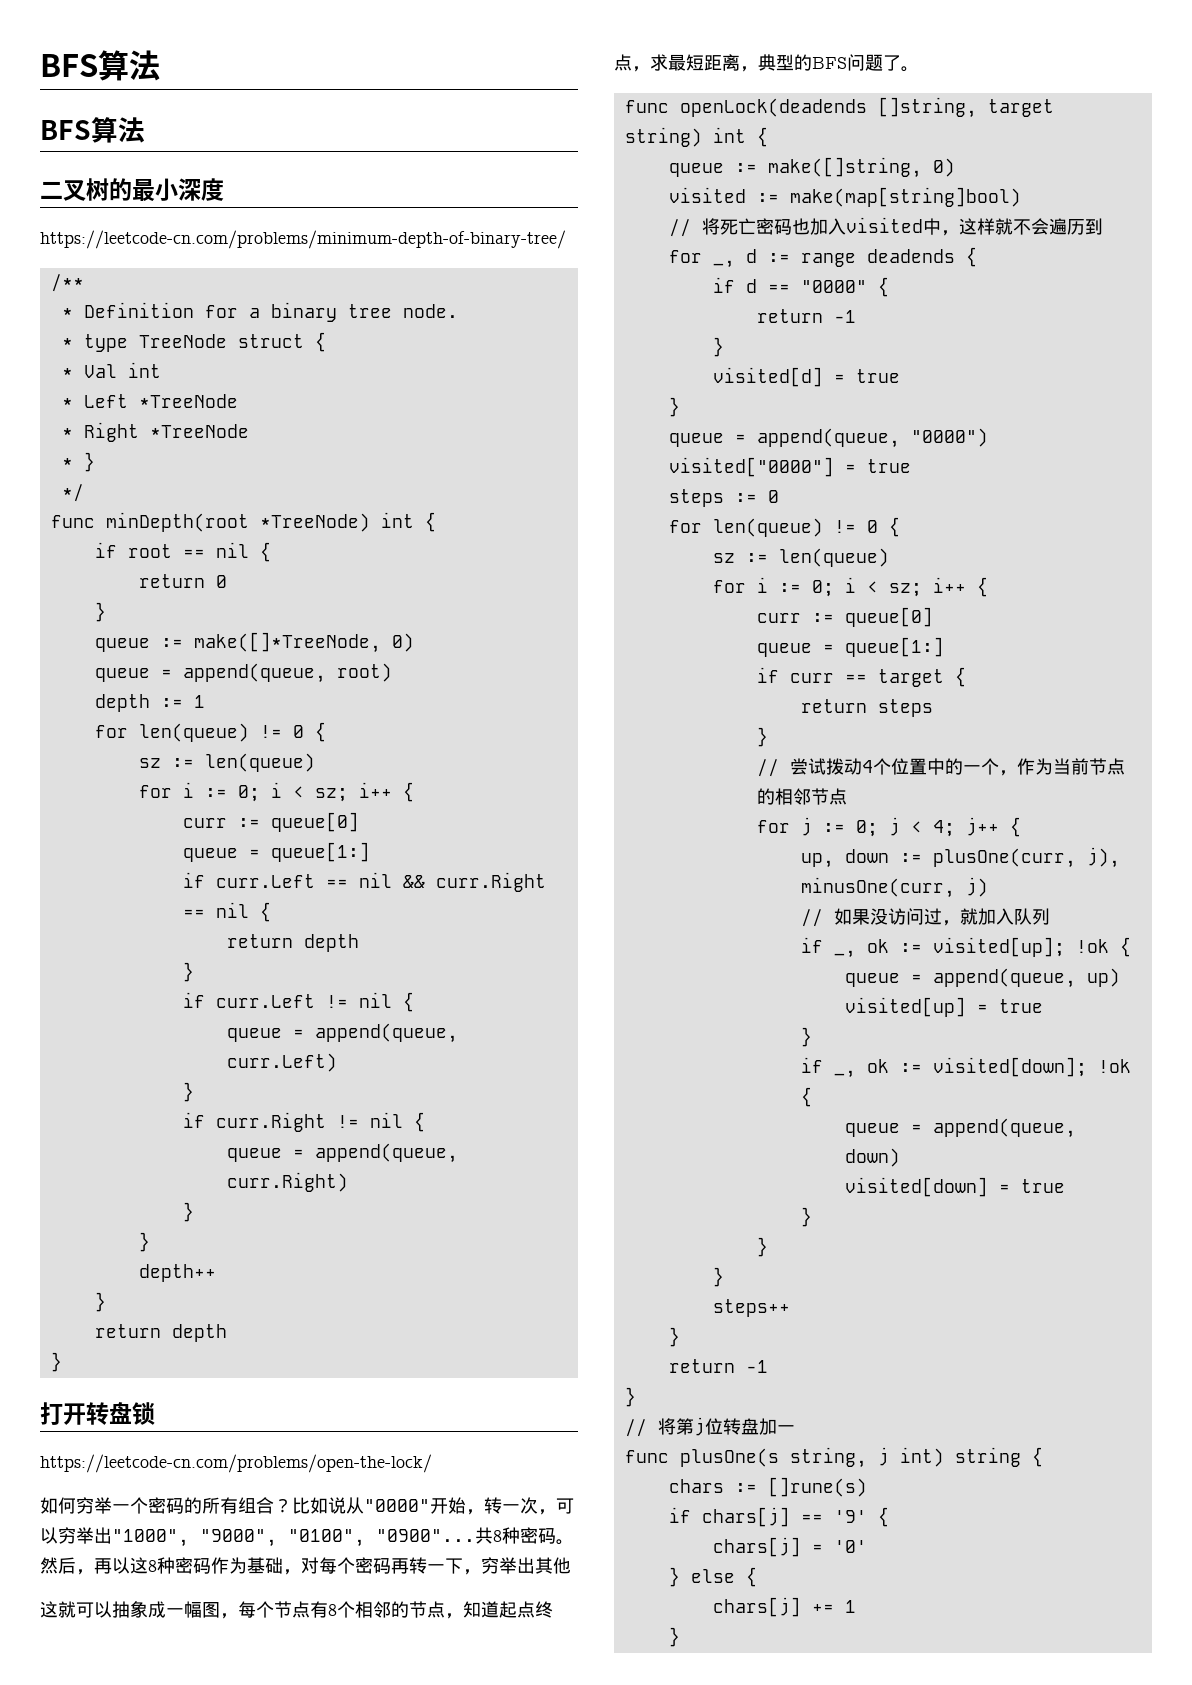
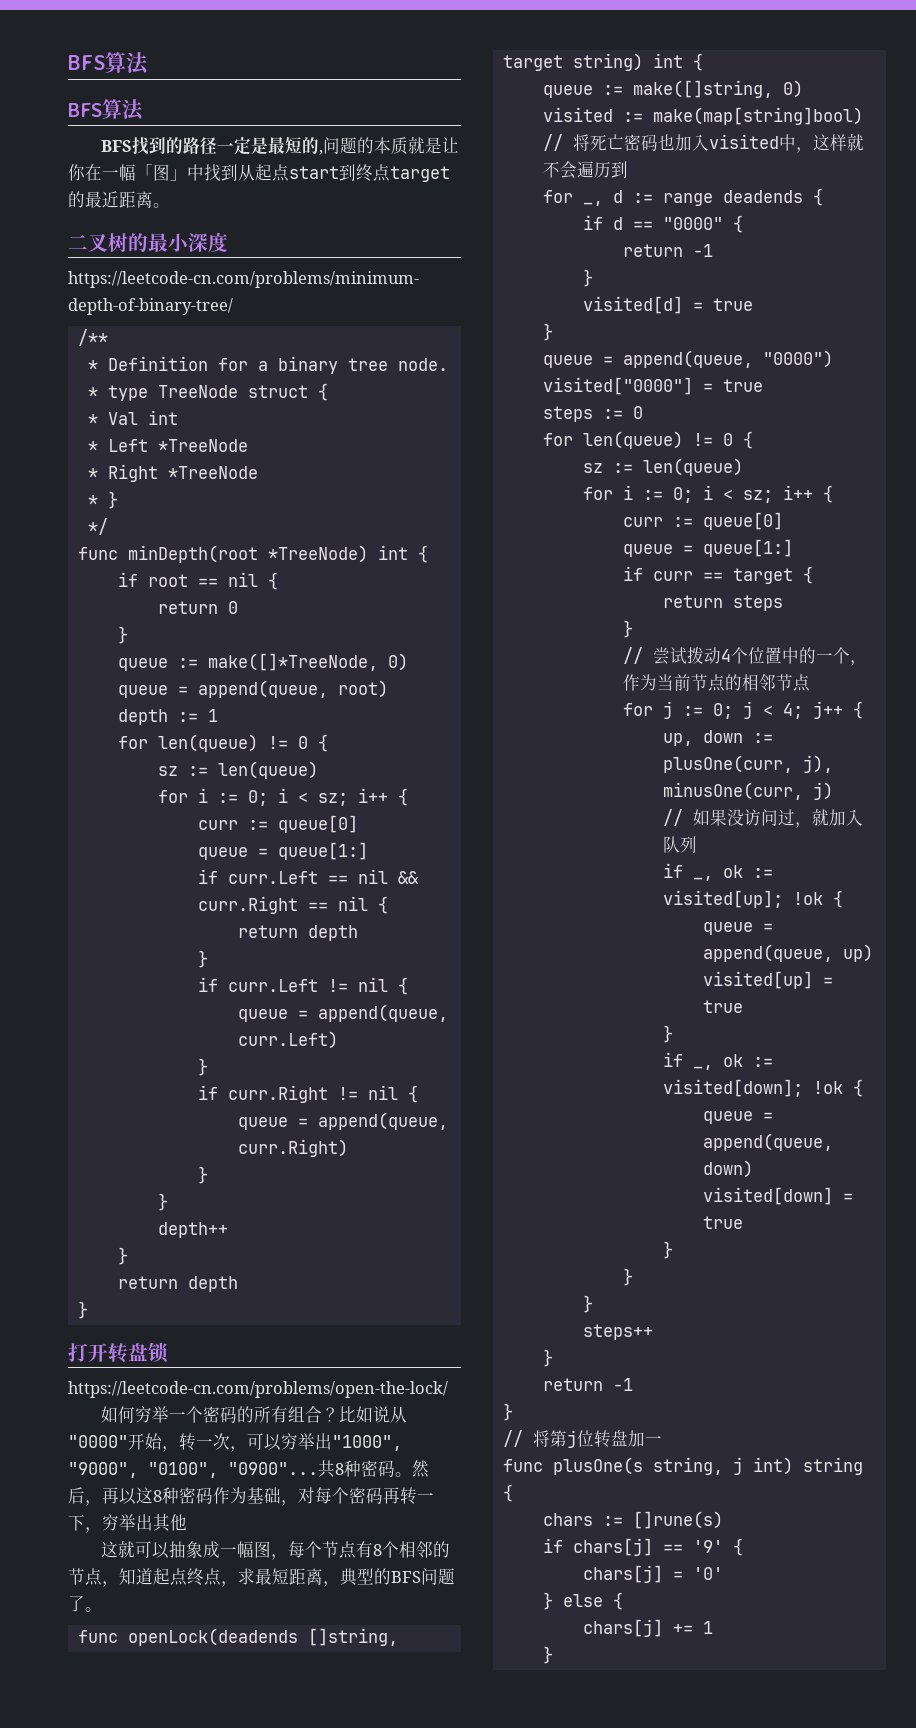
+ BFS找到的路径一定是最短的,问题的本质就是让你在一幅「图」中找到从起点start到终点target的最近距离。

